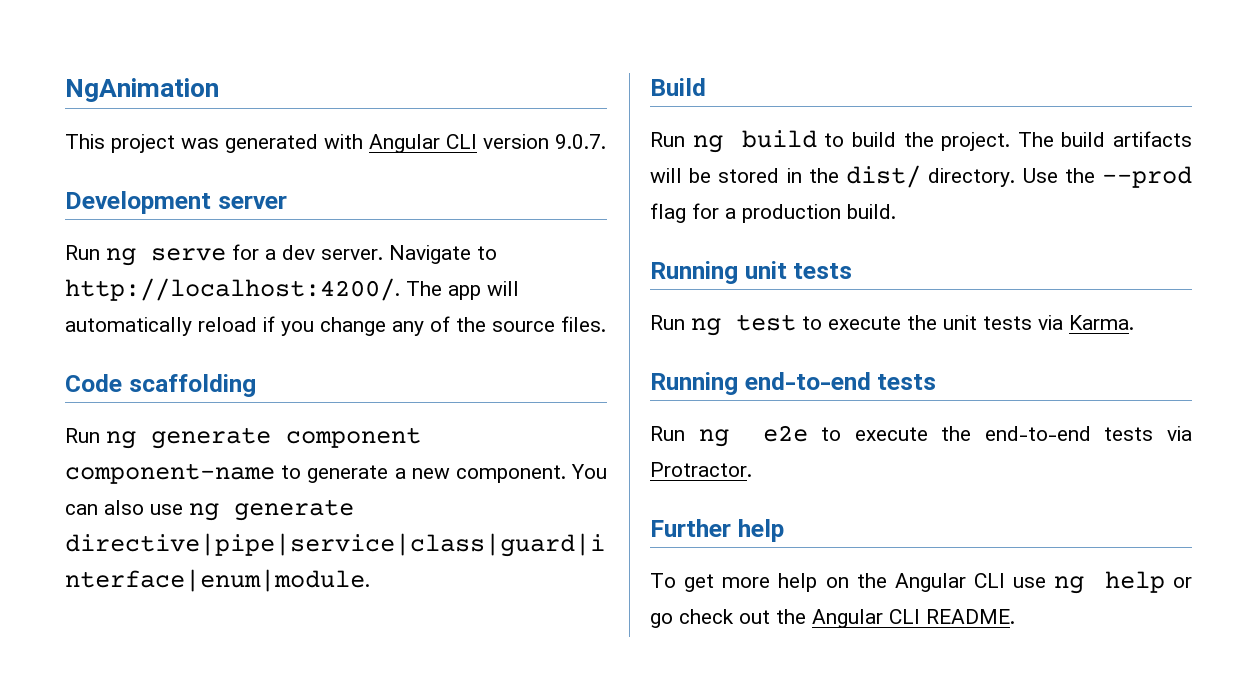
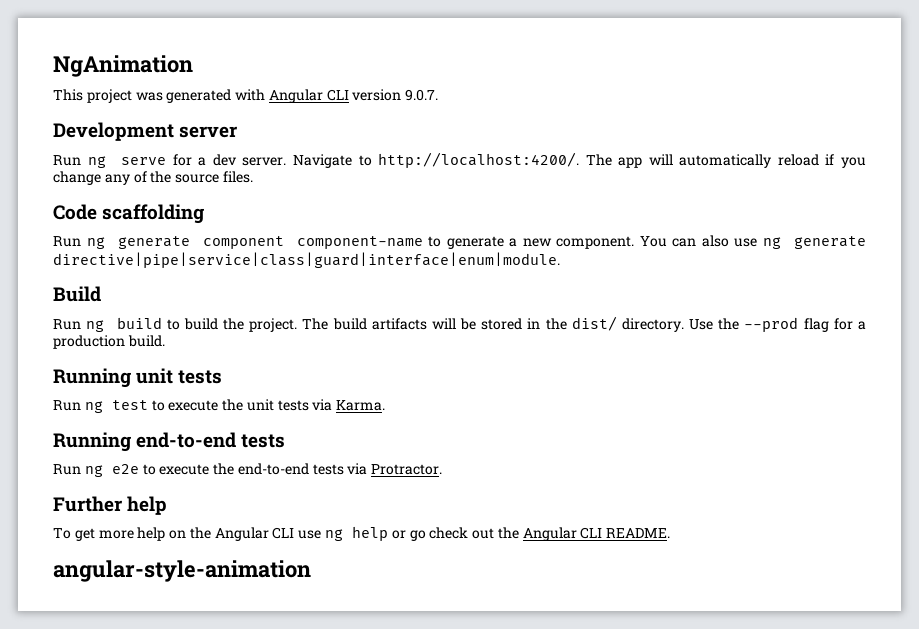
+ angular-style-animation

